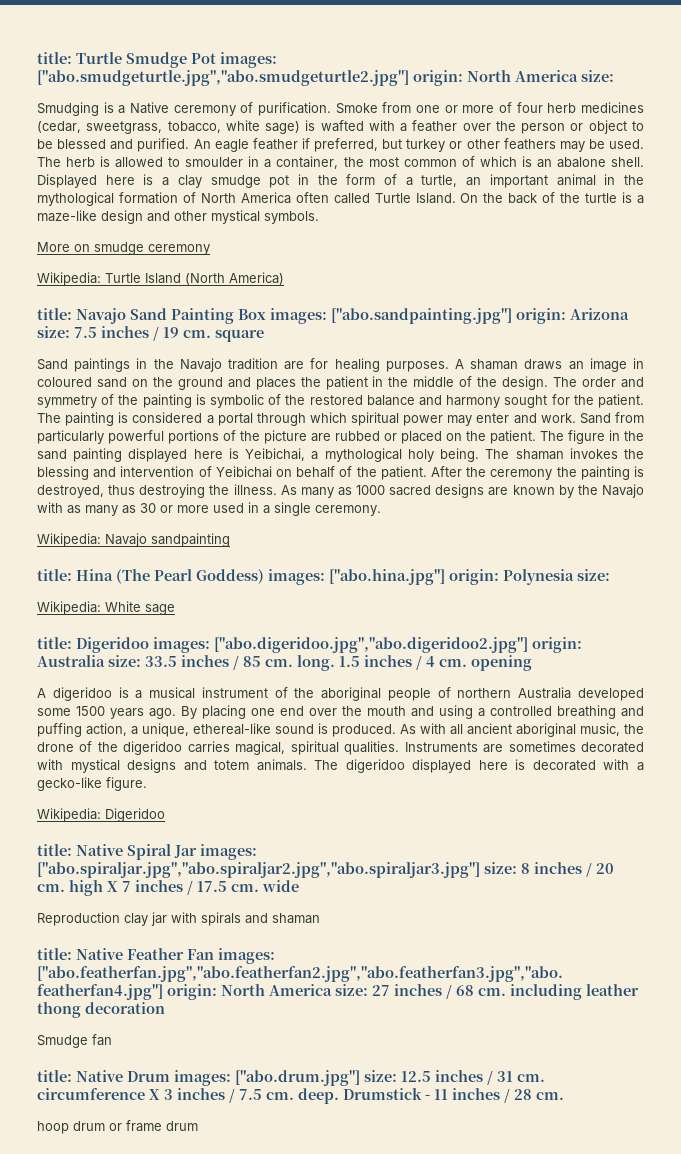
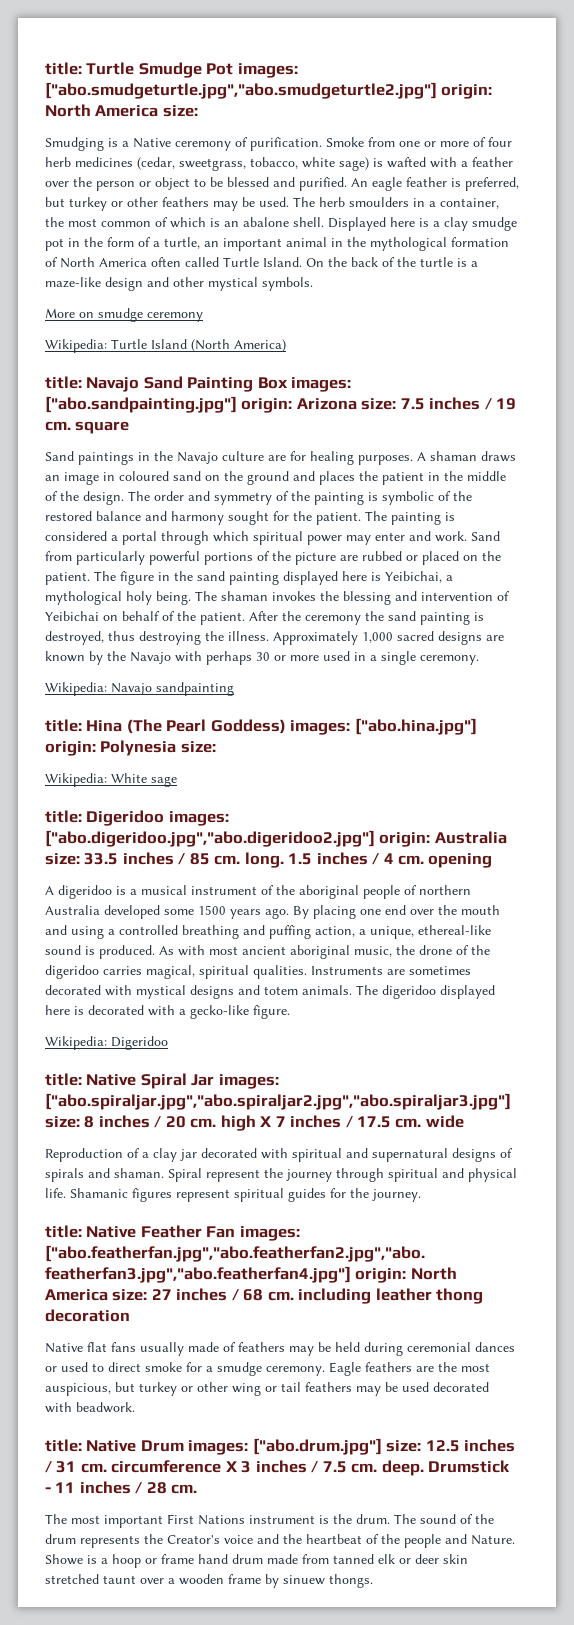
- An eagle feather if preferred, but turkey or other feathers may be used.
+ An eagle feather is preferred, but turkey or other feathers may be used.
- The herb is allowed to smoulder in a container, the most common of which is an abalone shell.
+ The herb smoulders in a container, the most common of which is an abalone shell.
- Sand paintings in the Navajo tradition are for healing purposes.
+ Sand paintings in the Navajo culture are for healing purposes.
- After the ceremony the painting is destroyed, thus destroying the illness.
+ After the ceremony the sand painting is destroyed, thus destroying the illness.
- As many as 1000 sacred designs are known by the Navajo with as many as 30 or more used in a single ceremony.
+ Approximately 1,000 sacred designs are known by the Navajo with perhaps 30 or more used in a single ceremony.
- As with all ancient aboriginal music, the drone of the digeridoo carries magical, spiritual qualities.
+ As with most ancient aboriginal music, the drone of the digeridoo carries magical, spiritual qualities.
- Reproduction clay jar with spirals and shaman
+ Reproduction of a clay jar decorated with spiritual and supernatural designs of spirals and shaman. Spiral represent the journey through spiritual and physical life. Shamanic figures represent spiritual guides for the journey.
- Smudge fan
+ Native flat fans usually made of feathers may be held during ceremonial dances or used to direct smoke for a smudge ceremony. Eagle feathers are the most auspicious, but turkey or other wing or tail feathers may be used decorated with beadwork.
- hoop drum or frame drum
+ The most important First Nations instrument is the drum. The sound of the drum represents the Creator's voice and the heartbeat of the people and Nature. Showe is a hoop or frame hand drum made from tanned elk or deer skin stretched taunt over a wooden frame by sinuew thongs.

